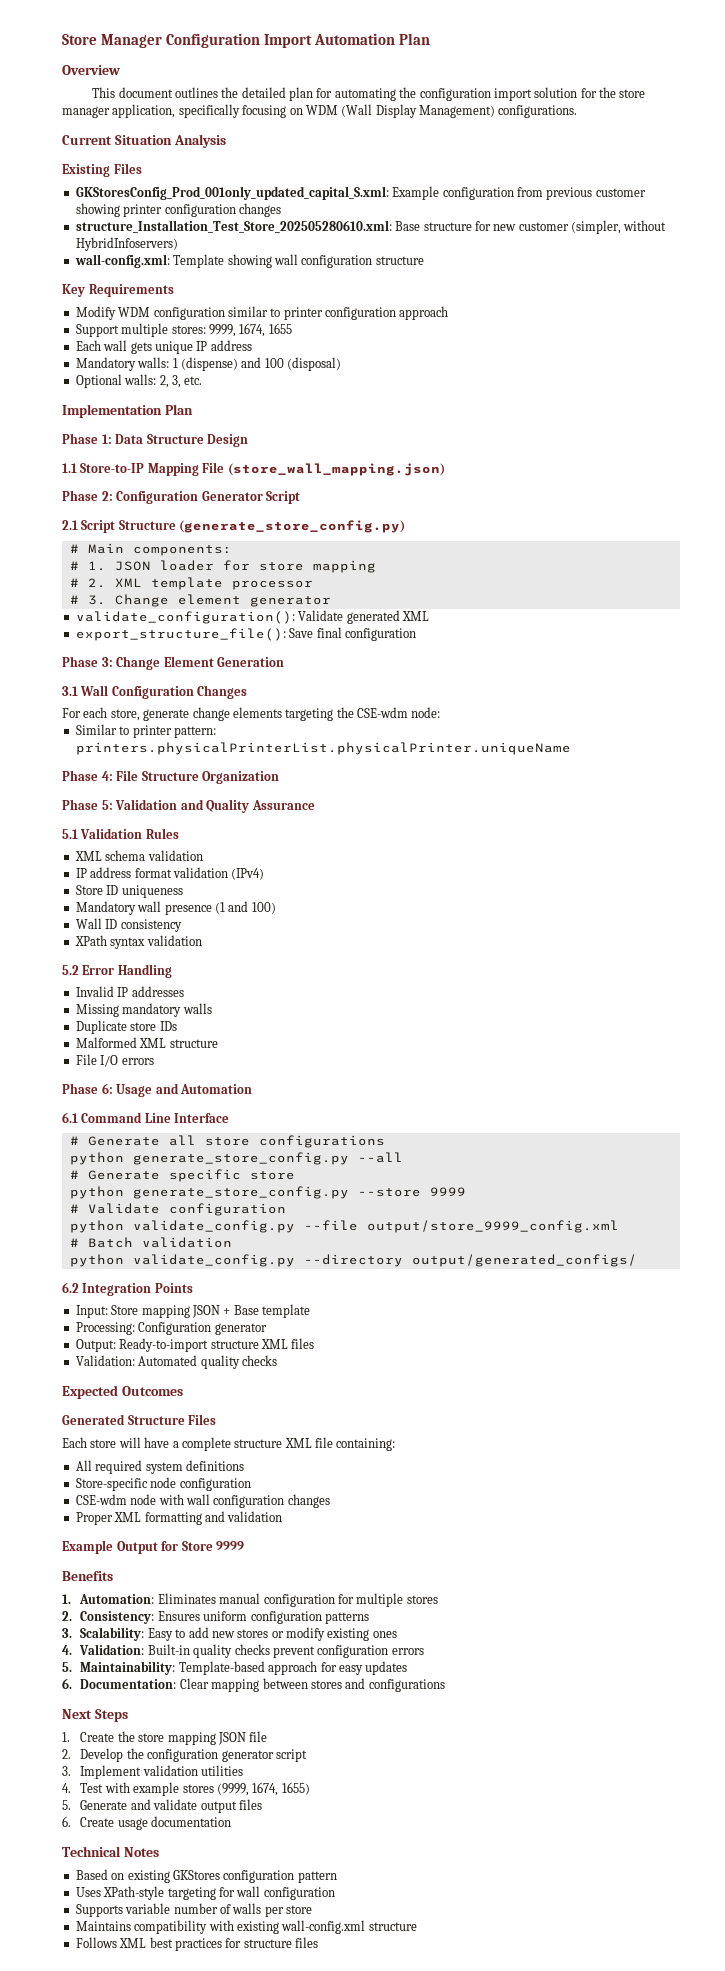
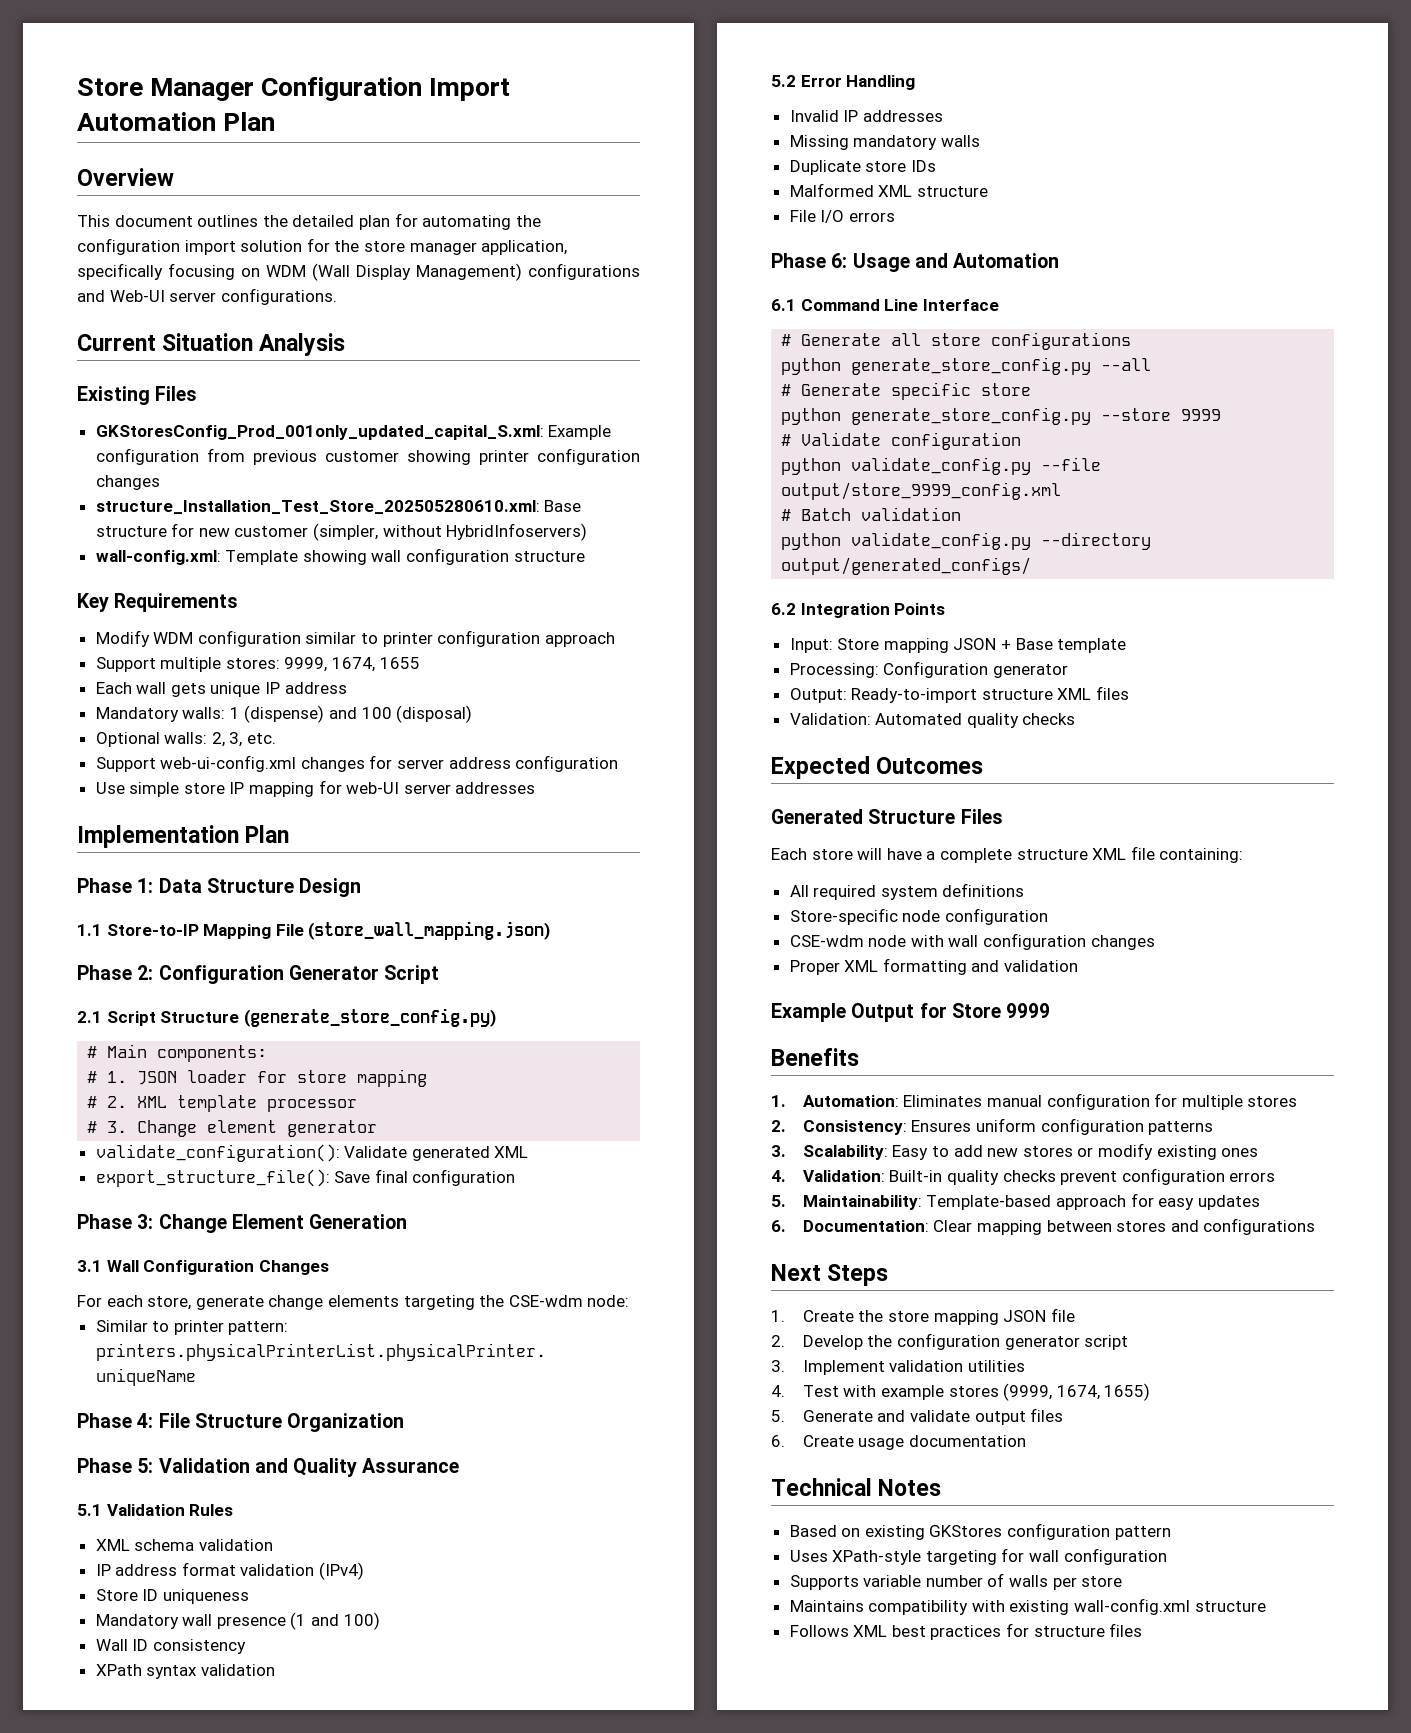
- This document outlines the detailed plan for automating the configuration import solution for the store manager application, specifically focusing on WDM (Wall Display Management) configurations.
+ This document outlines the detailed plan for automating the configuration import solution for the store manager application, specifically focusing on WDM (Wall Display Management) configurations and Web-UI server configurations.
+ Support web-ui-config.xml changes for server address configuration
+ Use simple store IP mapping for web-UI server addresses

